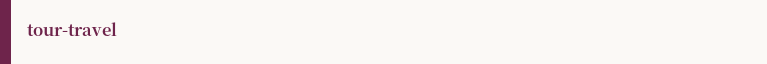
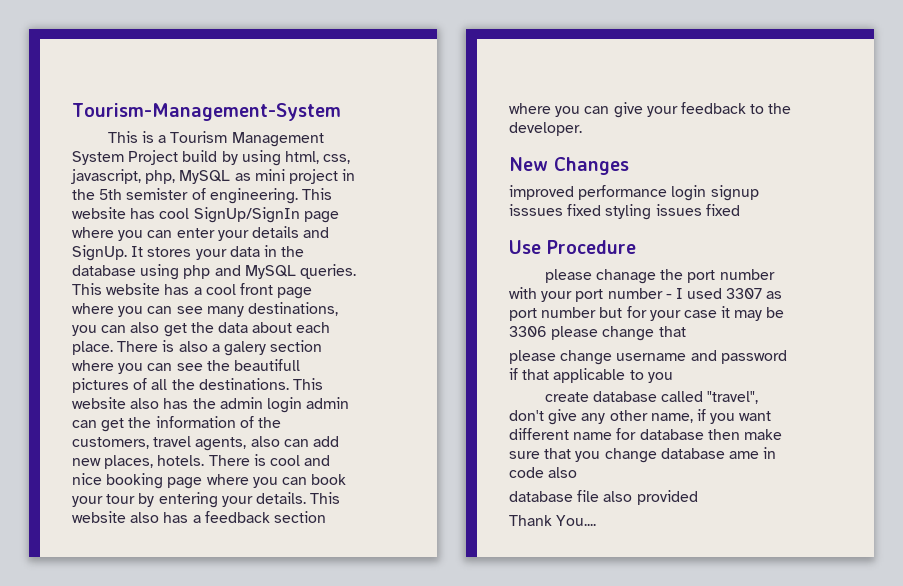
- tour-travel
+ Tourism-Management-System
+ This is a Tourism Management System Project build by using html, css, javascript, php, MySQL as mini project in the 5th semister of engineering. This website has cool SignUp/SignIn page where you can enter your details and SignUp. It stores your data in the database using php and MySQL queries. This website has a cool front page where you can see many destinations, you can also get the data about each place. There is also a galery section where you can see the beautifull pictures of all the destinations. This website also has the admin login admin can get the information of the customers, travel agents, also can add new places, hotels. There is cool and nice booking page where you can book your tour by entering your details. This website also has a feedback section where you can give your feedback to the developer.
+ New Changes
+ improved performance login signup isssues fixed styling issues fixed
+ Use Procedure
+ please chanage the port number with your port number - I used 3307 as port number but for your case it may be 3306 please change that
+ please change username and password if that applicable to you
+ create database called "travel", don't give any other name, if you want different name for database then make sure that you change database ame in code also
+ database file also provided
+ Thank You....

